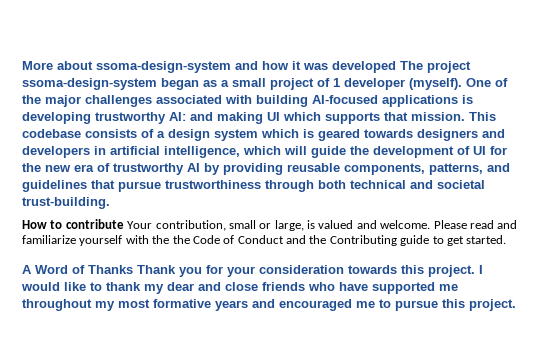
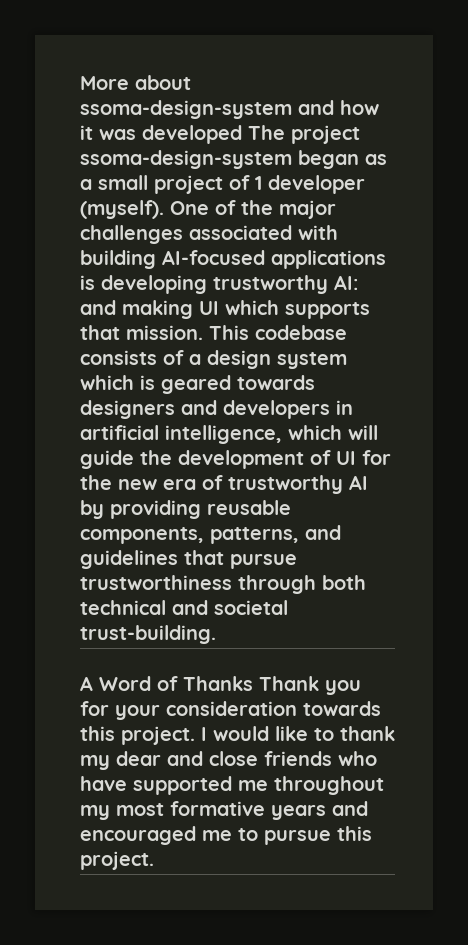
- How to contribute Your contribution, small or large, is valued and welcome. Please read and familiarize yourself with the the Code of Conduct and the Contributing guide to get started.

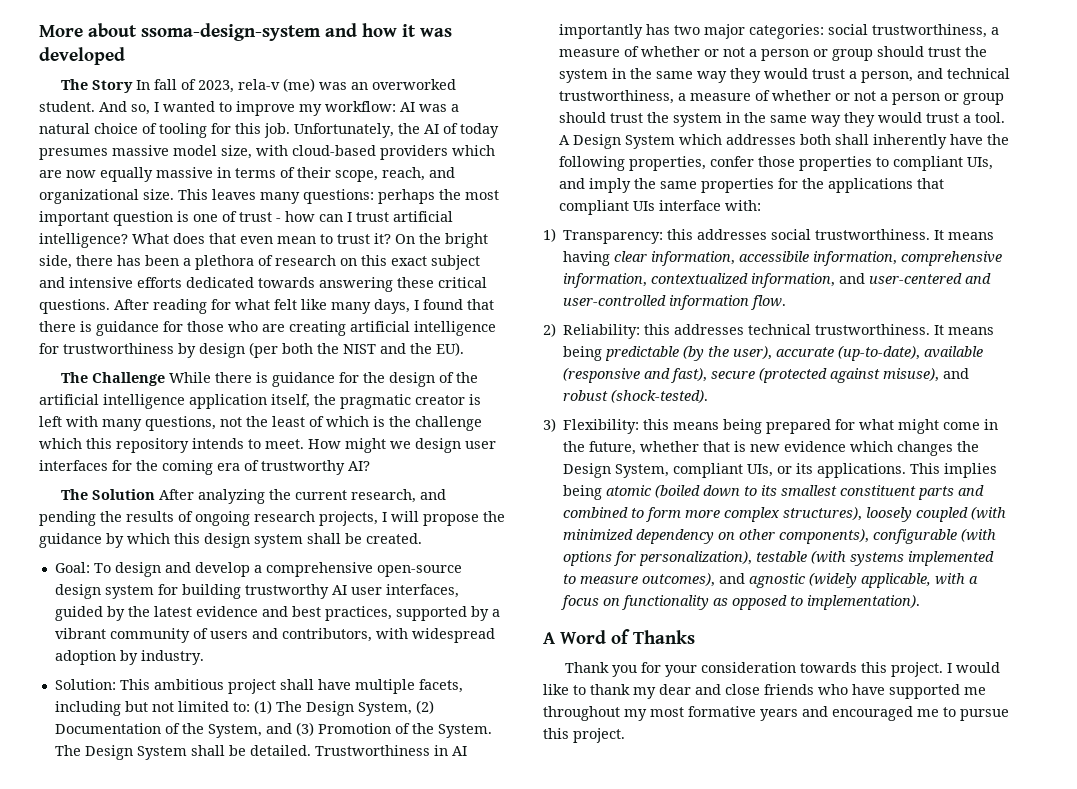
- More about ssoma-design-system and how it was developed The project ssoma-design-system began as a small project of 1 developer (myself). One of the major challenges associated with building AI-focused applications is developing trustworthy AI: and making UI which supports that mission. This codebase consists of a design system which is geared towards designers and developers in artificial intelligence, which will guide the development of UI for the new era of trustworthy AI by providing reusable components, patterns, and guidelines that pursue trustworthiness through both technical and societal trust-building.
+ More about ssoma-design-system and how it was developed
+ The Story In fall of 2023, rela-v (me) was an overworked student. And so, I wanted to improve my workflow: AI was a natural choice of tooling for this job. Unfortunately, the AI of today presumes massive model size, with cloud-based providers which are now equally massive in terms of their scope, reach, and organizational size. This leaves many questions: perhaps the most important question is one of trust - how can I trust artificial intelligence? What does that even mean to trust it? On the bright side, there has been a plethora of research on this exact subject and intensive efforts dedicated towards answering these critical questions. After reading for what felt like many days, I found that there is guidance for those who are creating artificial intelligence for trustworthiness by design (per both the NIST and the EU).
+ The Challenge While there is guidance for the design of the artificial intelligence application itself, the pragmatic creator is left with many questions, not the least of which is the challenge which this repository intends to meet. How might we design user interfaces for the coming era of trustworthy AI?
+ The Solution After analyzing the current research, and pending the results of ongoing research projects, I will propose the guidance by which this design system shall be created.
+ Goal: To design and develop a comprehensive open-source design system for building trustworthy AI user interfaces, guided by the latest evidence and best practices, supported by a vibrant community of users and contributors, with widespread adoption by industry.
+ Solution: This ambitious project shall have multiple facets, including but not limited to: (1) The Design System, (2) Documentation of the System, and (3) Promotion of the System. The Design System shall be detailed. Trustworthiness in AI importantly has two major categories: social trustworthiness, a measure of whether or not a person or group should trust the system in the same way they would trust a person, and technical trustworthiness, a measure of whether or not a person or group should trust the system in the same way they would trust a tool. A Design System which addresses both shall inherently have the following properties, confer those properties to compliant UIs, and imply the same properties for the applications that compliant UIs interface with:
+ 1) Transparency: this addresses social trustworthiness. It means having clear information, accessibile information, comprehensive information, contextualized information, and user-centered and user-controlled information flow.
+ 2) Reliability: this addresses technical trustworthiness. It means being predictable (by the user), accurate (up-to-date), available (responsive and fast), secure (protected against misuse), and robust (shock-tested).
+ 3) Flexibility: this means being prepared for what might come in the future, whether that is new evidence which changes the Design System, compliant UIs, or its applications. This implies being atomic (boiled down to its smallest constituent parts and combined to form more complex structures), loosely coupled (with minimized dependency on other components), configurable (with options for personalization), testable (with systems implemented to measure outcomes), and agnostic (widely applicable, with a focus on functionality as opposed to implementation).
- A Word of Thanks Thank you for your consideration towards this project.
+ A Word of Thanks
+ Thank you for your consideration towards this project.

